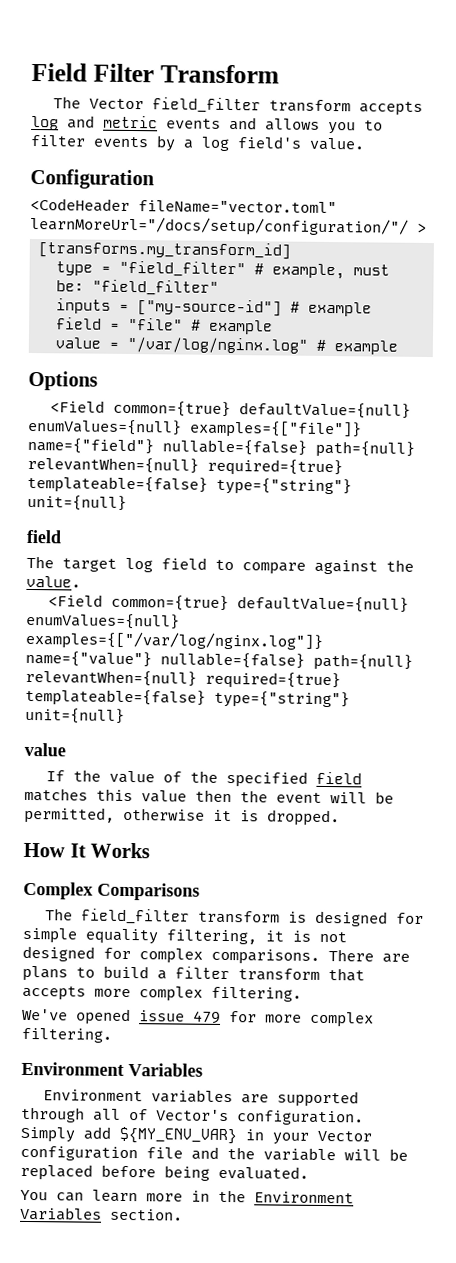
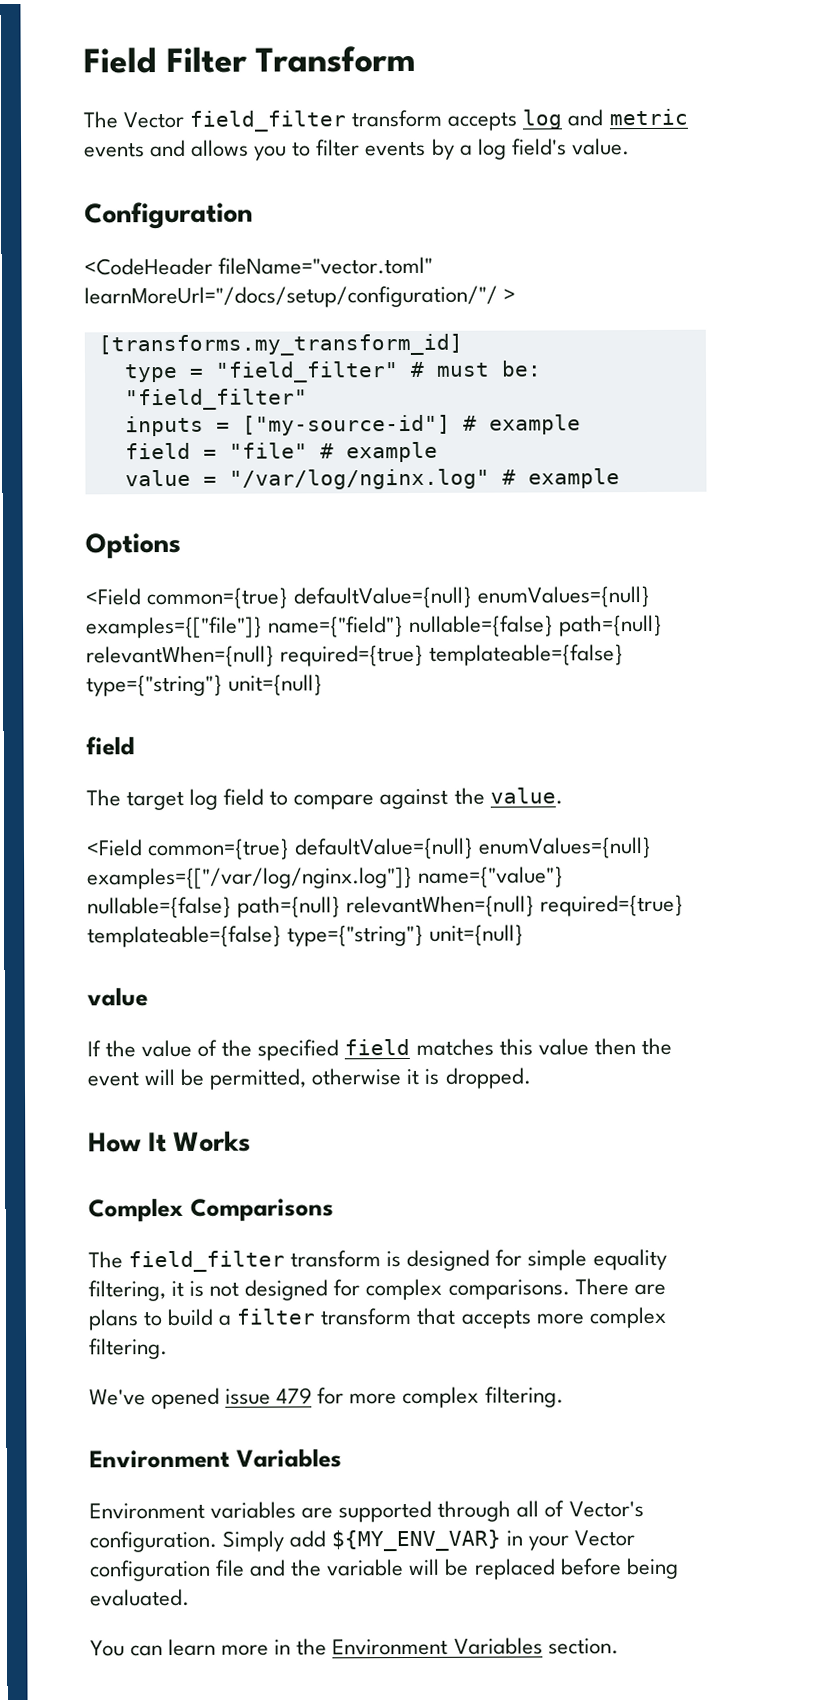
- type = "field_filter" # example, must be: "field_filter"
+ type = "field_filter" # must be: "field_filter"

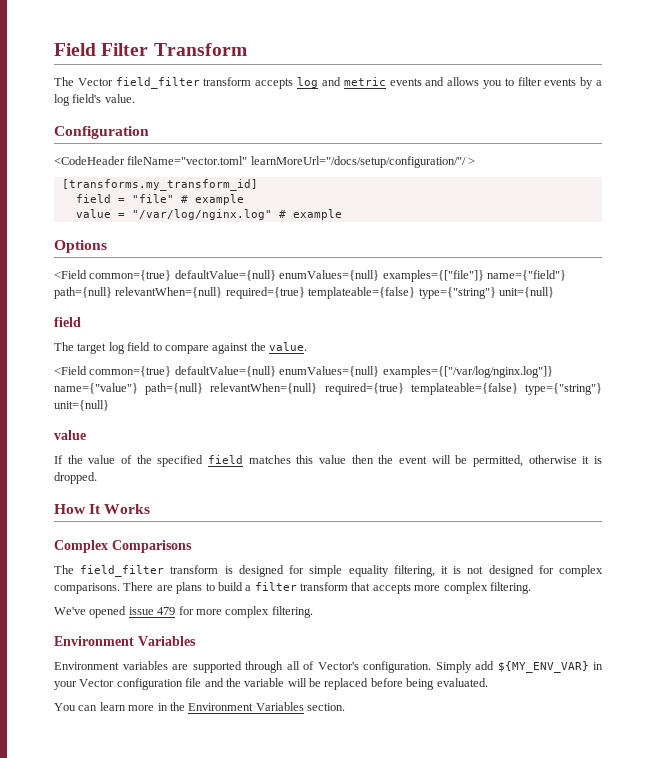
- type = "field_filter" # must be: "field_filter"
- inputs = ["my-source-id"] # example
- <Field common={true} defaultValue={null} enumValues={null} examples={["file"]} name={"field"} nullable={false} path={null} relevantWhen={null} required={true} templateable={false} type={"string"} unit={null}
+ <Field common={true} defaultValue={null} enumValues={null} examples={["file"]} name={"field"} path={null} relevantWhen={null} required={true} templateable={false} type={"string"} unit={null}
- <Field common={true} defaultValue={null} enumValues={null} examples={["/var/log/nginx.log"]} name={"value"} nullable={false} path={null} relevantWhen={null} required={true} templateable={false} type={"string"} unit={null}
+ <Field common={true} defaultValue={null} enumValues={null} examples={["/var/log/nginx.log"]} name={"value"} path={null} relevantWhen={null} required={true} templateable={false} type={"string"} unit={null}

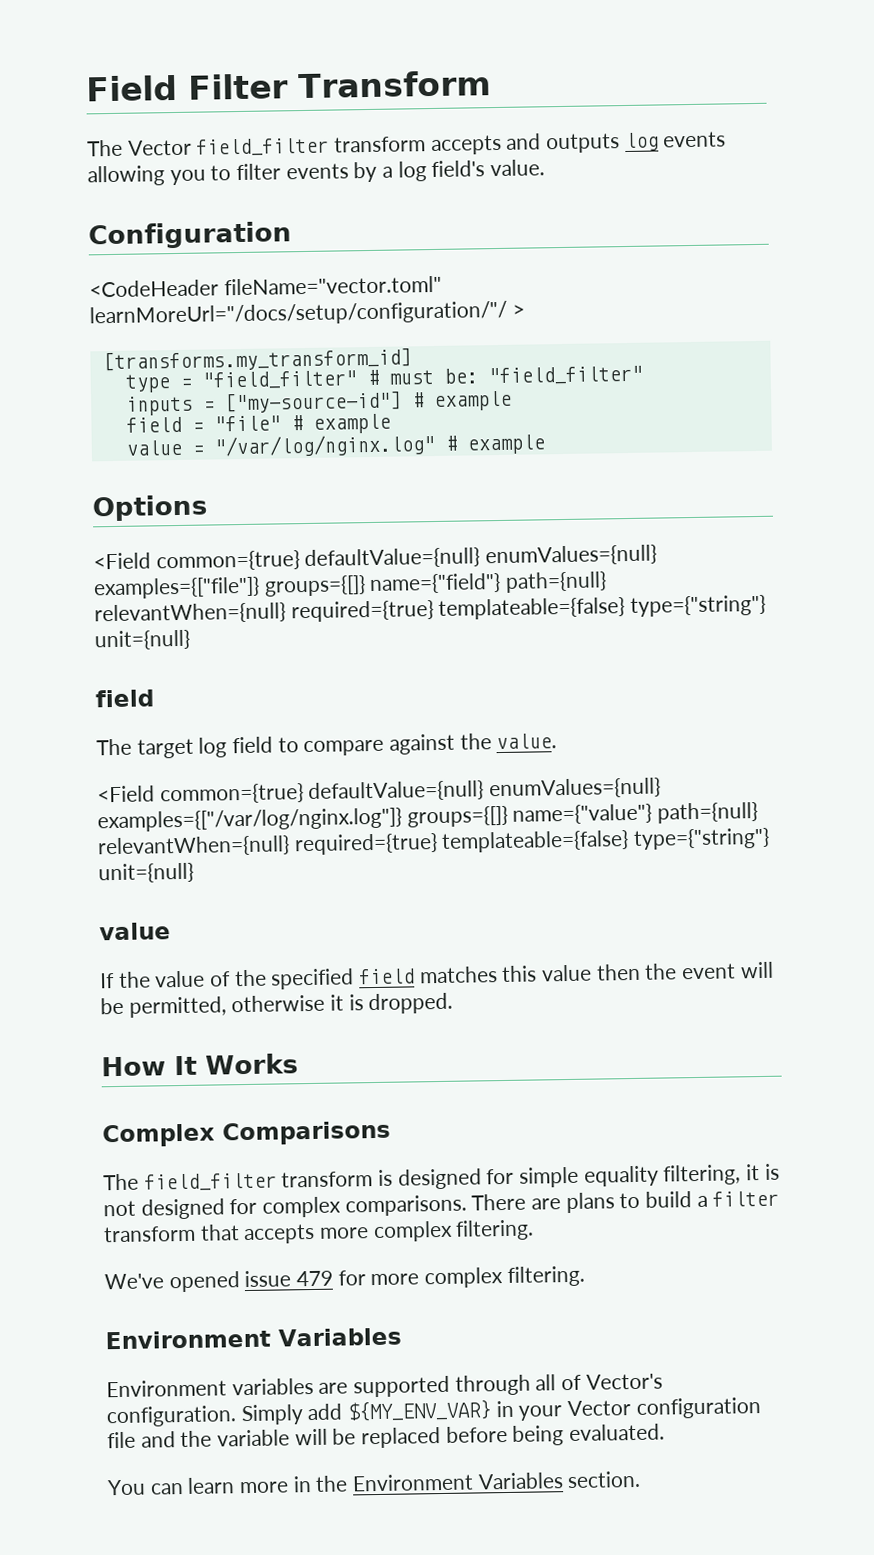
- The Vector field_filter transform accepts log and metric events and allows you to filter events by a log field's value.
+ The Vector field_filter transform accepts and outputs log events allowing you to filter events by a log field's value.
+ type = "field_filter" # must be: "field_filter"
+ inputs = ["my-source-id"] # example
- <Field common={true} defaultValue={null} enumValues={null} examples={["file"]} name={"field"} path={null} relevantWhen={null} required={true} templateable={false} type={"string"} unit={null}
+ <Field common={true} defaultValue={null} enumValues={null} examples={["file"]} groups={[]} name={"field"} path={null} relevantWhen={null} required={true} templateable={false} type={"string"} unit={null}
- <Field common={true} defaultValue={null} enumValues={null} examples={["/var/log/nginx.log"]} name={"value"} path={null} relevantWhen={null} required={true} templateable={false} type={"string"} unit={null}
+ <Field common={true} defaultValue={null} enumValues={null} examples={["/var/log/nginx.log"]} groups={[]} name={"value"} path={null} relevantWhen={null} required={true} templateable={false} type={"string"} unit={null}

